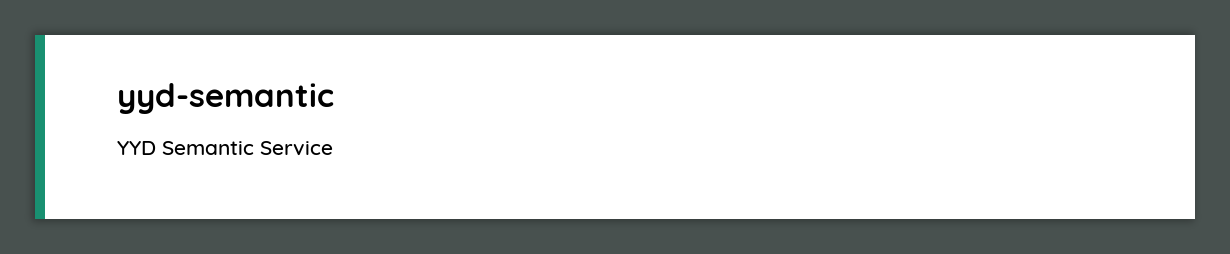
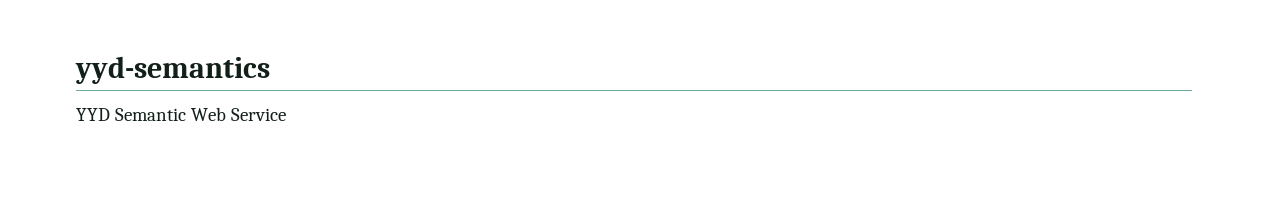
- yyd-semantic
+ yyd-semantics
- YYD Semantic Service
+ YYD Semantic Web Service

